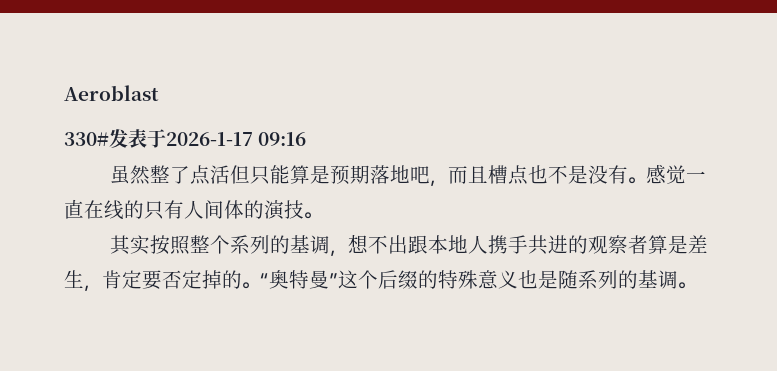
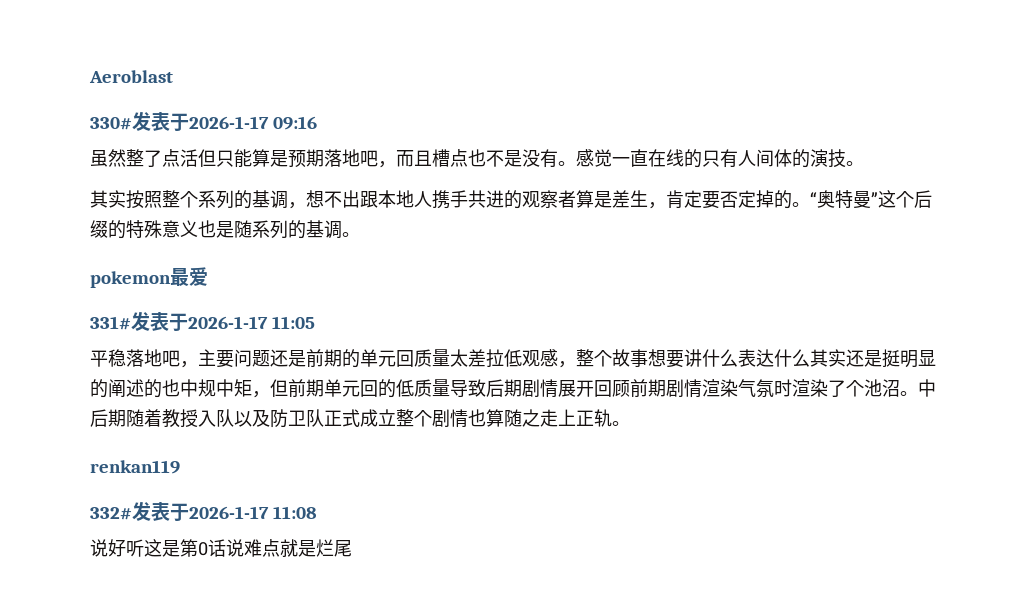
+ pokemon最爱
+ 331#发表于2026-1-17 11:05
+ 平稳落地吧，主要问题还是前期的单元回质量太差拉低观感，整个故事想要讲什么表达什么其实还是挺明显的阐述的也中规中矩，但前期单元回的低质量导致后期剧情展开回顾前期剧情渲染气氛时渲染了个池沼。中后期随着教授入队以及防卫队正式成立整个剧情也算随之走上正轨。
+ renkan119
+ 332#发表于2026-1-17 11:08
+ 说好听这是第0话说难点就是烂尾

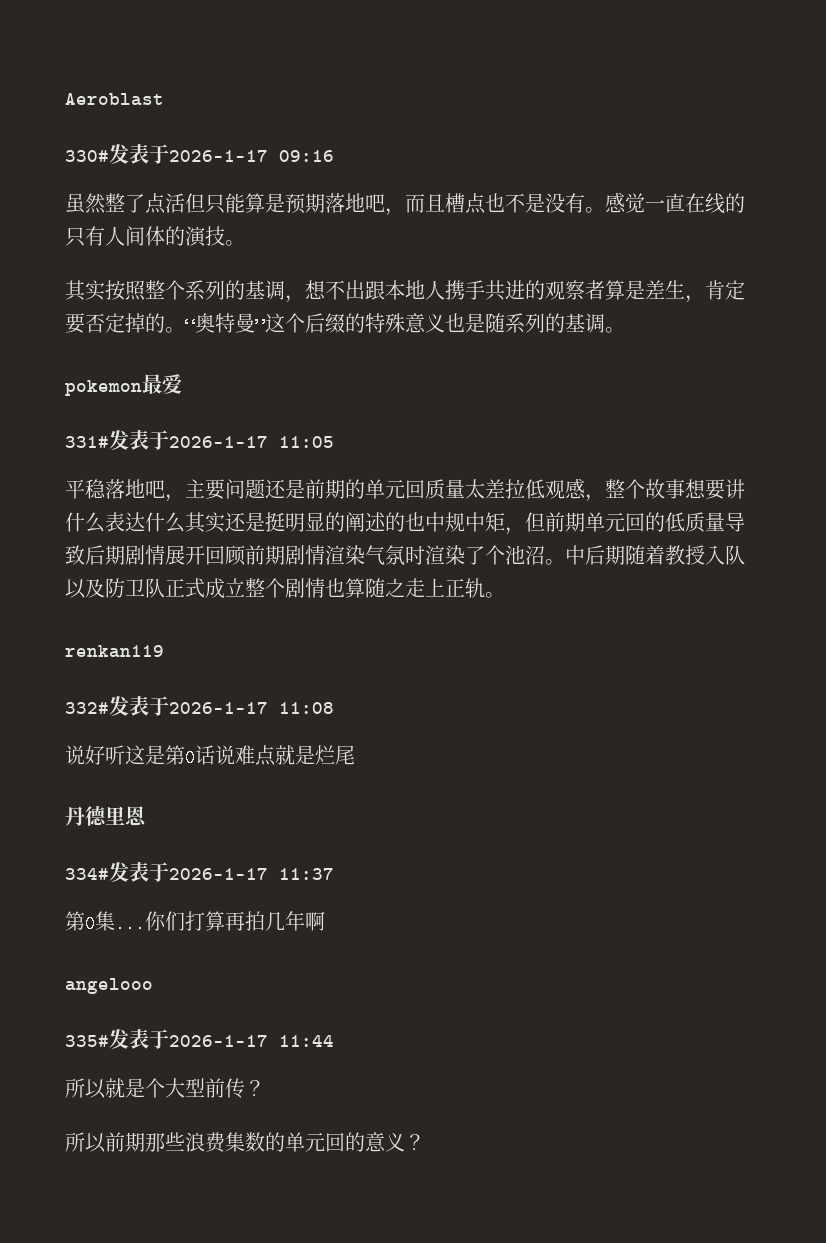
+ 丹德里恩
+ 334#发表于2026-1-17 11:37
+ 第0集...你们打算再拍几年啊
+ angelooo
+ 335#发表于2026-1-17 11:44
+ 所以就是个大型前传？
+ 所以前期那些浪费集数的单元回的意义？

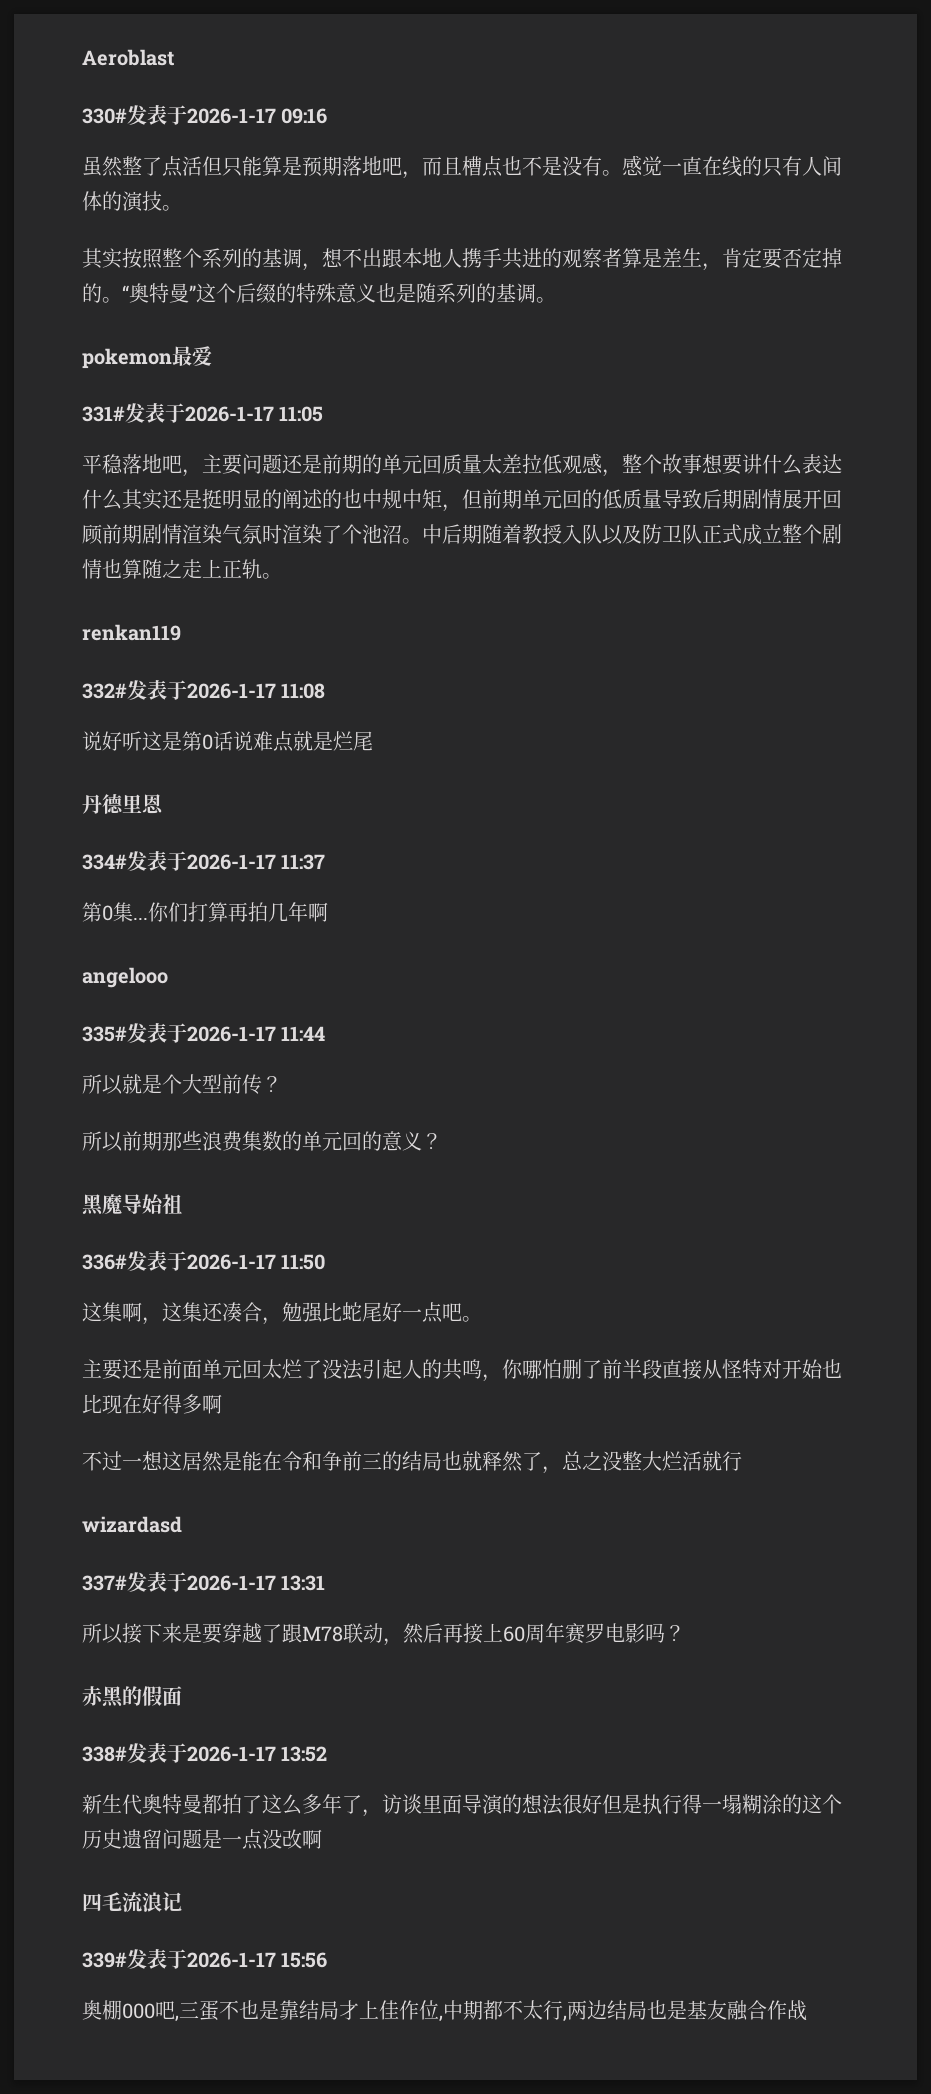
+ 黑魔导始祖
+ 336#发表于2026-1-17 11:50
+ 这集啊，这集还凑合，勉强比蛇尾好一点吧。
+ 主要还是前面单元回太烂了没法引起人的共鸣，你哪怕删了前半段直接从怪特对开始也比现在好得多啊
+ 不过一想这居然是能在令和争前三的结局也就释然了，总之没整大烂活就行
+ wizardasd
+ 337#发表于2026-1-17 13:31
+ 所以接下来是要穿越了跟M78联动，然后再接上60周年赛罗电影吗？
+ 赤黑的假面
+ 338#发表于2026-1-17 13:52
+ 新生代奥特曼都拍了这么多年了，访谈里面导演的想法很好但是执行得一塌糊涂的这个历史遗留问题是一点没改啊
+ 四毛流浪记
+ 339#发表于2026-1-17 15:56
+ 奥棚000吧,三蛋不也是靠结局才上佳作位,中期都不太行,两边结局也是基友融合作战

